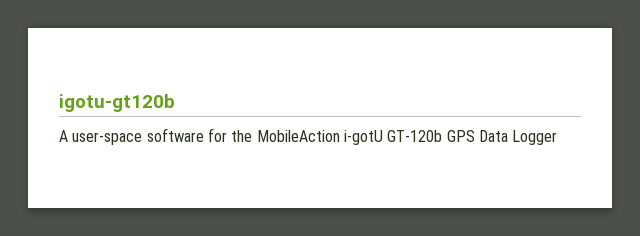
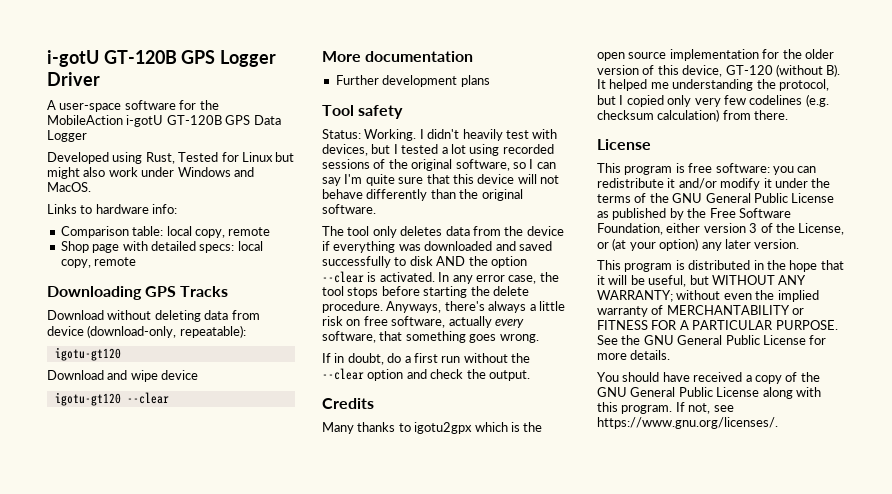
- igotu-gt120b
+ i-gotU GT-120B GPS Logger Driver
- A user-space software for the MobileAction i-gotU GT-120b GPS Data Logger
+ A user-space software for the MobileAction i-gotU GT-120B GPS Data Logger
+ Developed using Rust, Tested for Linux but might also work under Windows and MacOS.
+ Links to hardware info:
+ Comparison table: local copy, remote
+ Shop page with detailed specs: local copy, remote
+ Downloading GPS Tracks
+ Download without deleting data from device (download-only, repeatable):
+ igotu-gt120
+ Download and wipe device
+ igotu-gt120 --clear
+ More documentation
+ Further development plans
+ Tool safety
+ Status: Working. I didn't heavily test with devices, but I tested a lot using recorded sessions of the original software, so I can say I'm quite sure that this device will not behave differently than the original software.
+ The tool only deletes data from the device if everything was downloaded and saved successfully to disk AND the option --clear is activated. In any error case, the tool stops before starting the delete procedure. Anyways, there's always a little risk on free software, actually every software, that something goes wrong.
+ If in doubt, do a first run without the --clear option and check the output.
+ Credits
+ Many thanks to igotu2gpx which is the open source implementation for the older version of this device, GT-120 (without B). It helped me understanding the protocol, but I copied only very few codelines (e.g. checksum calculation) from there.
+ License
+ This program is free software: you can redistribute it and/or modify it under the terms of the GNU General Public License as published by the Free Software Foundation, either version 3 of the License, or (at your option) any later version.
+ This program is distributed in the hope that it will be useful, but WITHOUT ANY WARRANTY; without even the implied warranty of MERCHANTABILITY or FITNESS FOR A PARTICULAR PURPOSE. See the GNU General Public License for more details.
+ You should have received a copy of the GNU General Public License along with this program. If not, see https://www.gnu.org/licenses/.

